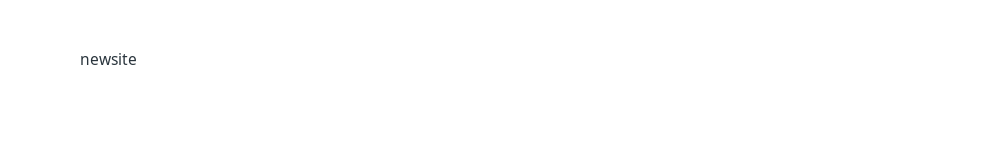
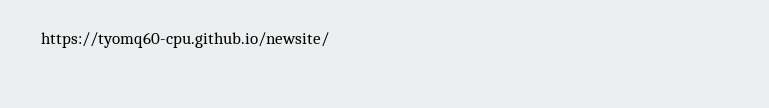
- newsite
+ https://tyomq60-cpu.github.io/newsite/

